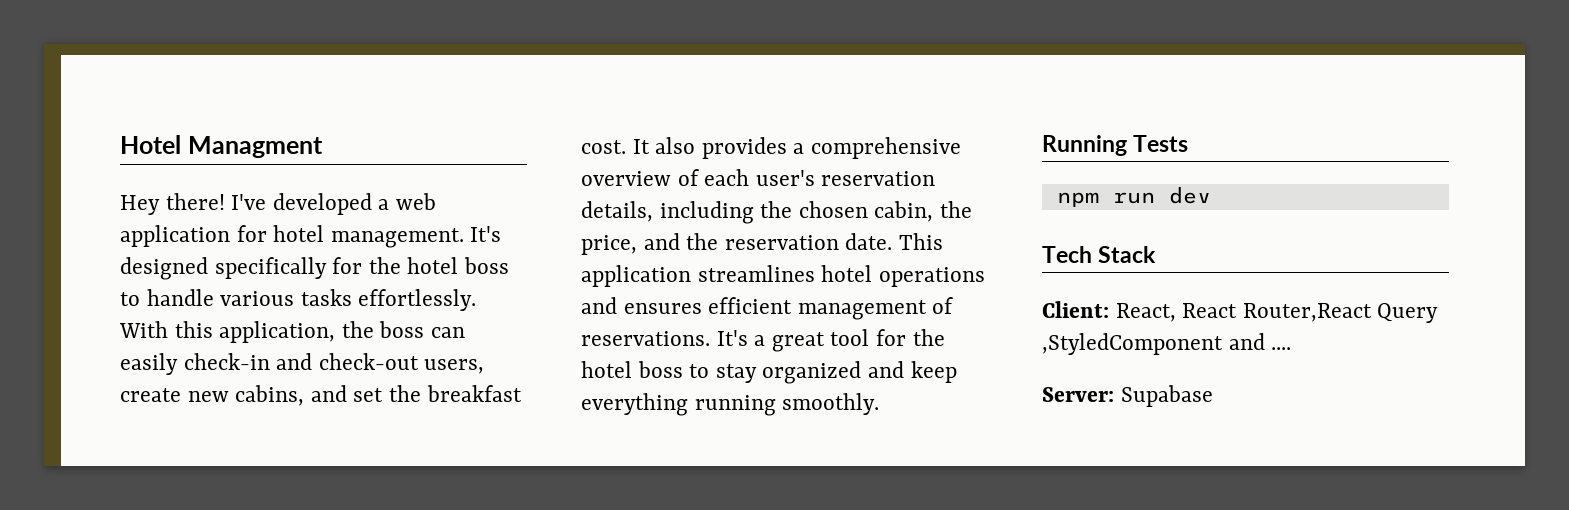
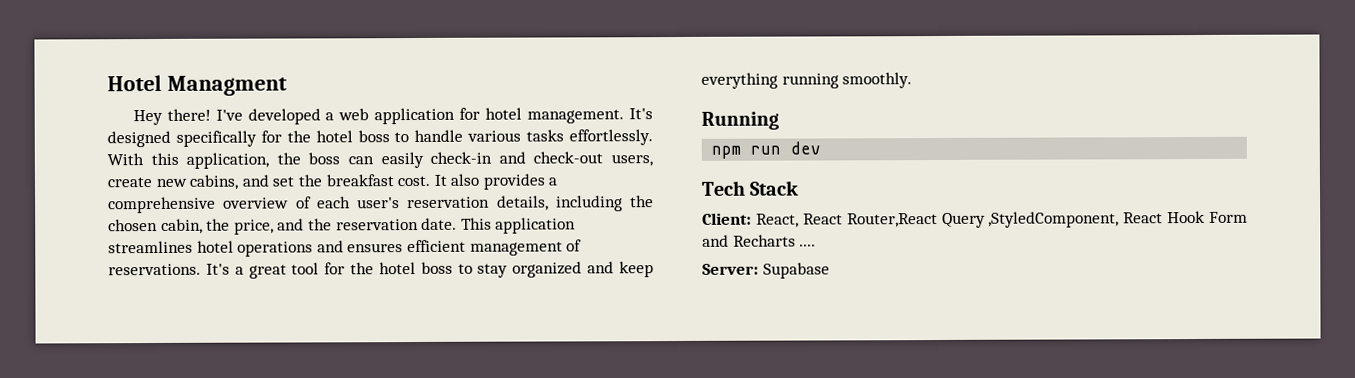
- Running Tests
+ Running
- Client: React, React Router,React Query ,StyledComponent and ....
+ Client: React, React Router,React Query ,StyledComponent, React Hook Form and Recharts ....

